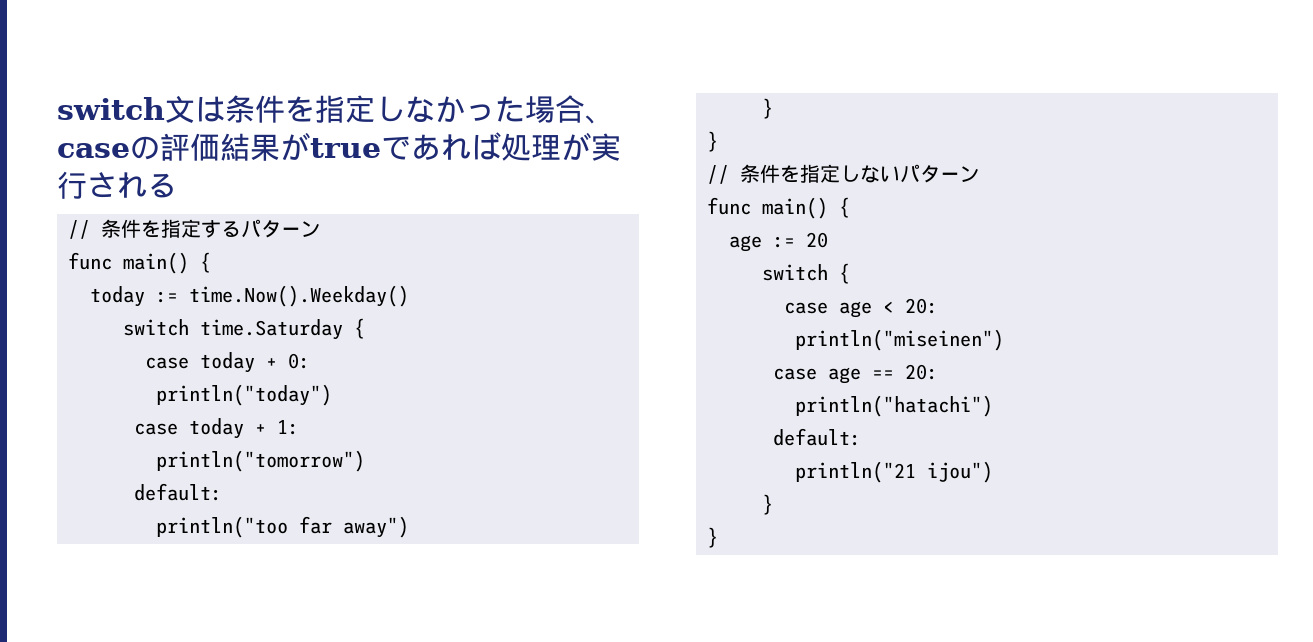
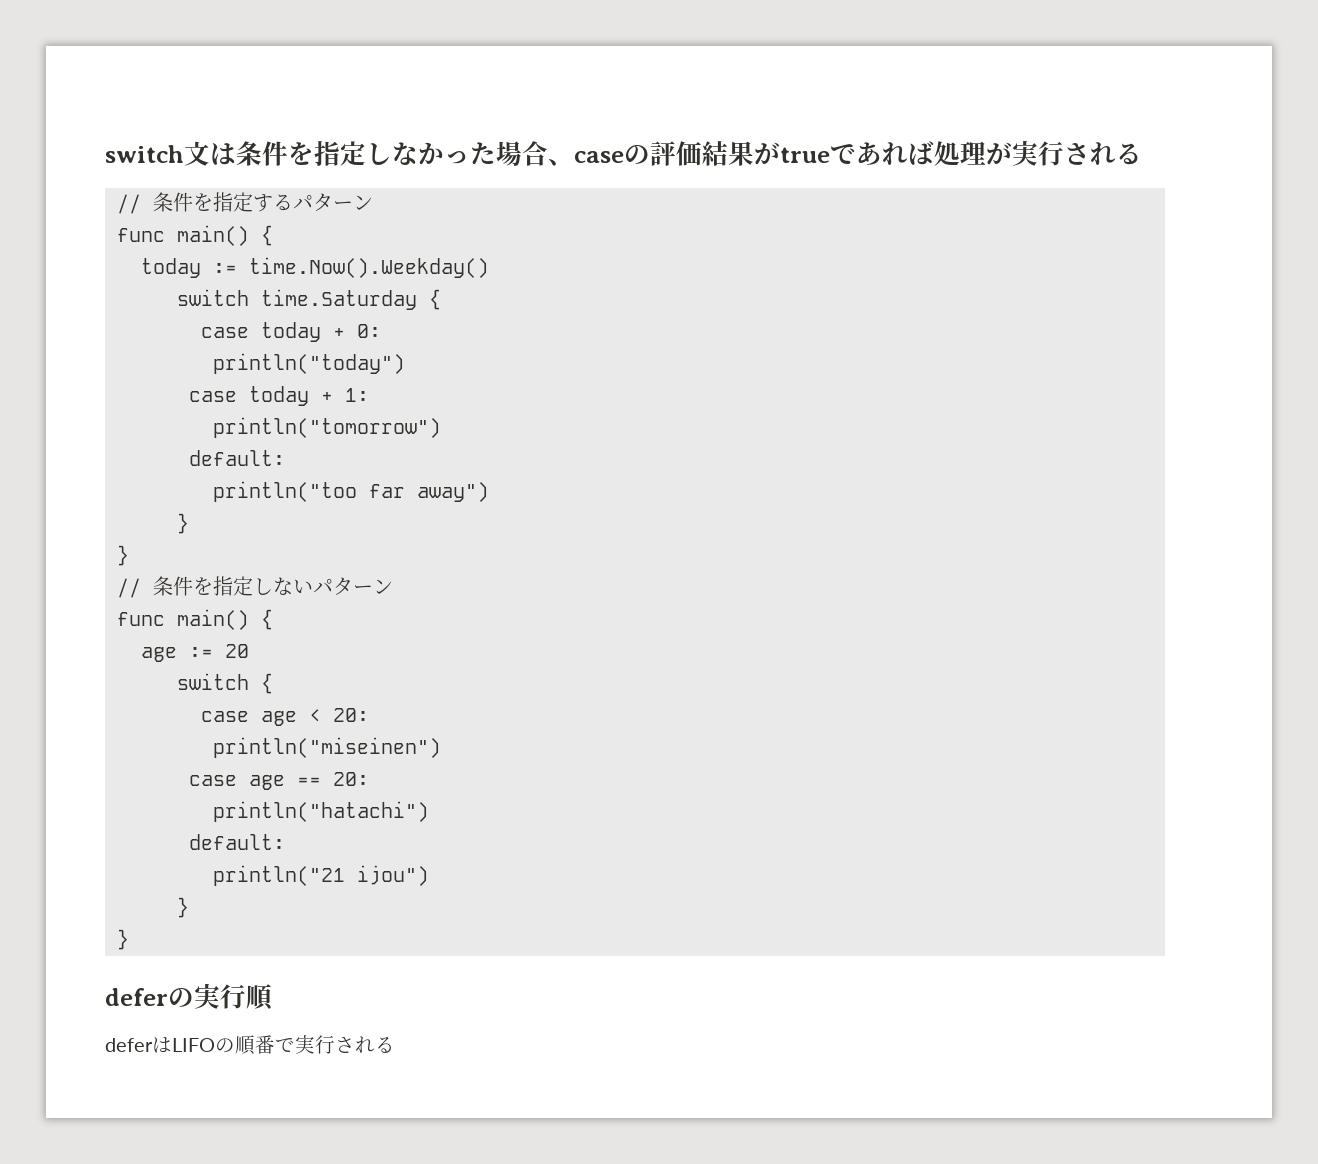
+ deferの実行順
+ deferはLIFOの順番で実行される

